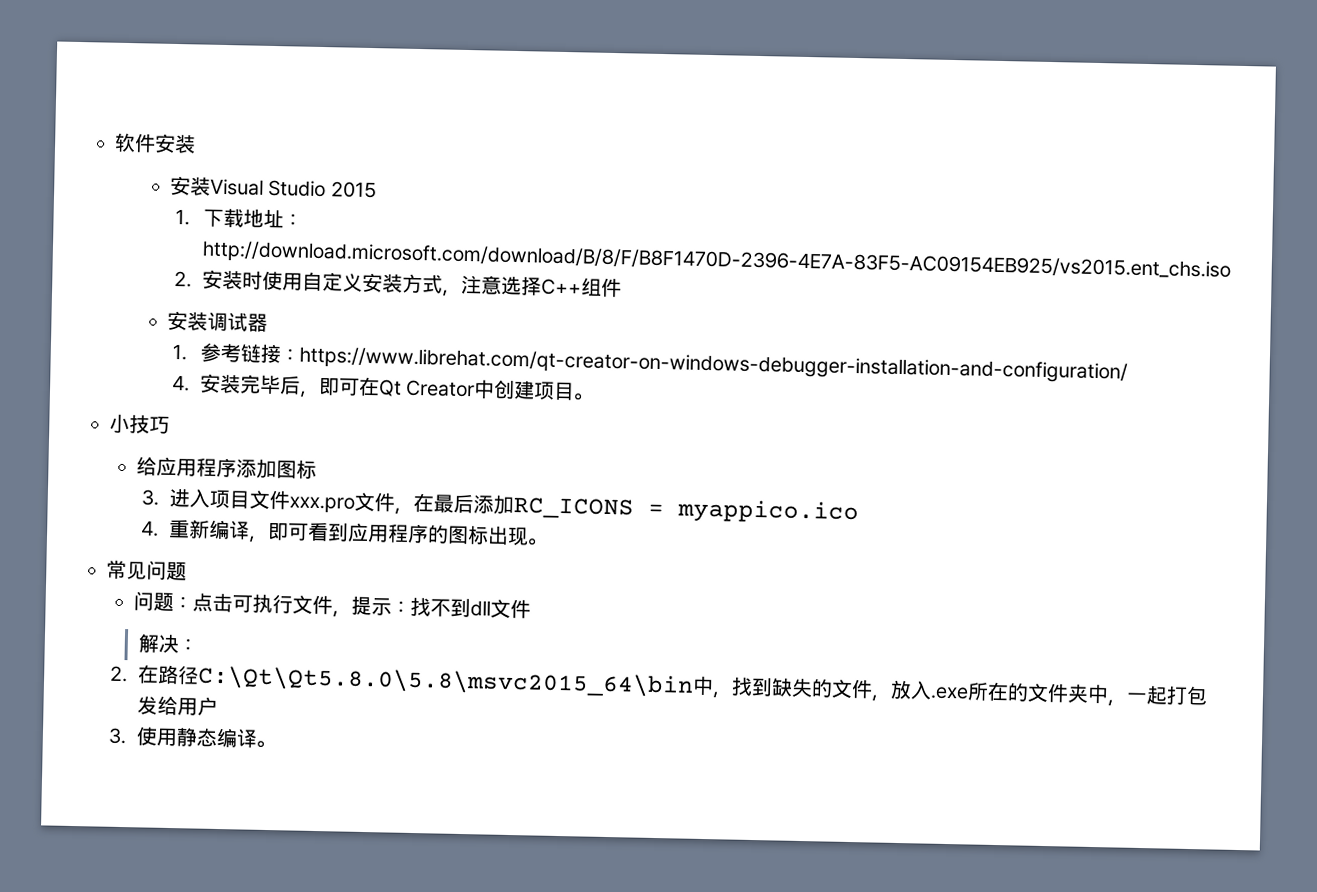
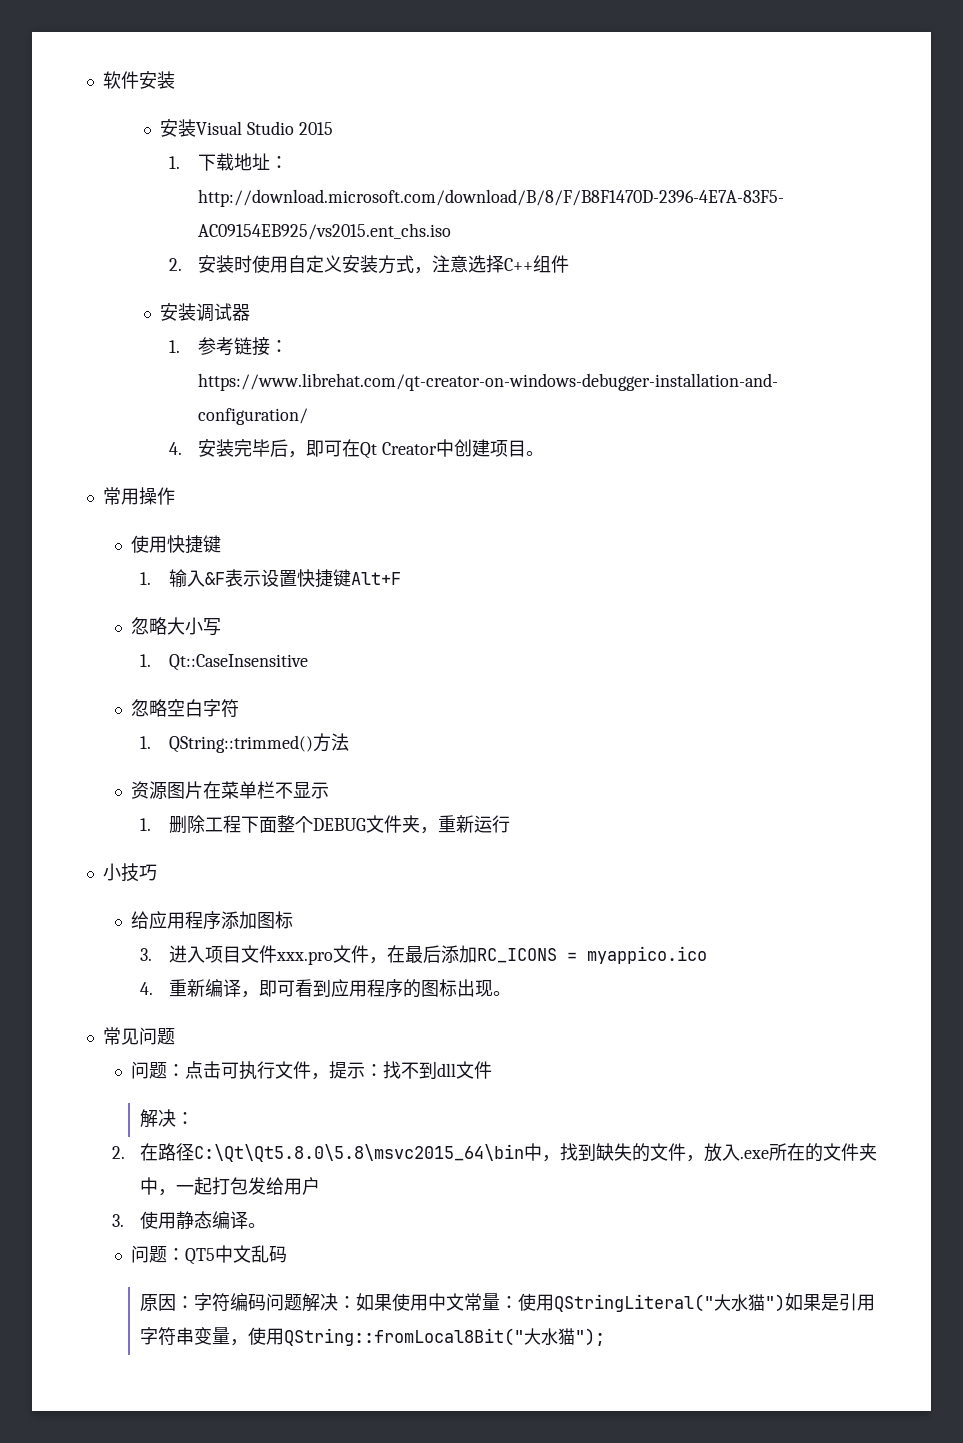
+ 常用操作
+ 使用快捷键
+ 1.输入&F表示设置快捷键Alt+F
+ 忽略大小写
+ 1. Qt::CaseInsensitive
+ 忽略空白字符
+ 1. QString::trimmed()方法
+ 资源图片在菜单栏不显示
+ 1.删除工程下面整个DEBUG文件夹，重新运行
+ 问题：QT5中文乱码
+ 原因：字符编码问题解决：如果使用中文常量：使用QStringLiteral("大水猫")如果是引用字符串变量，使用QString::fromLocal8Bit("大水猫");

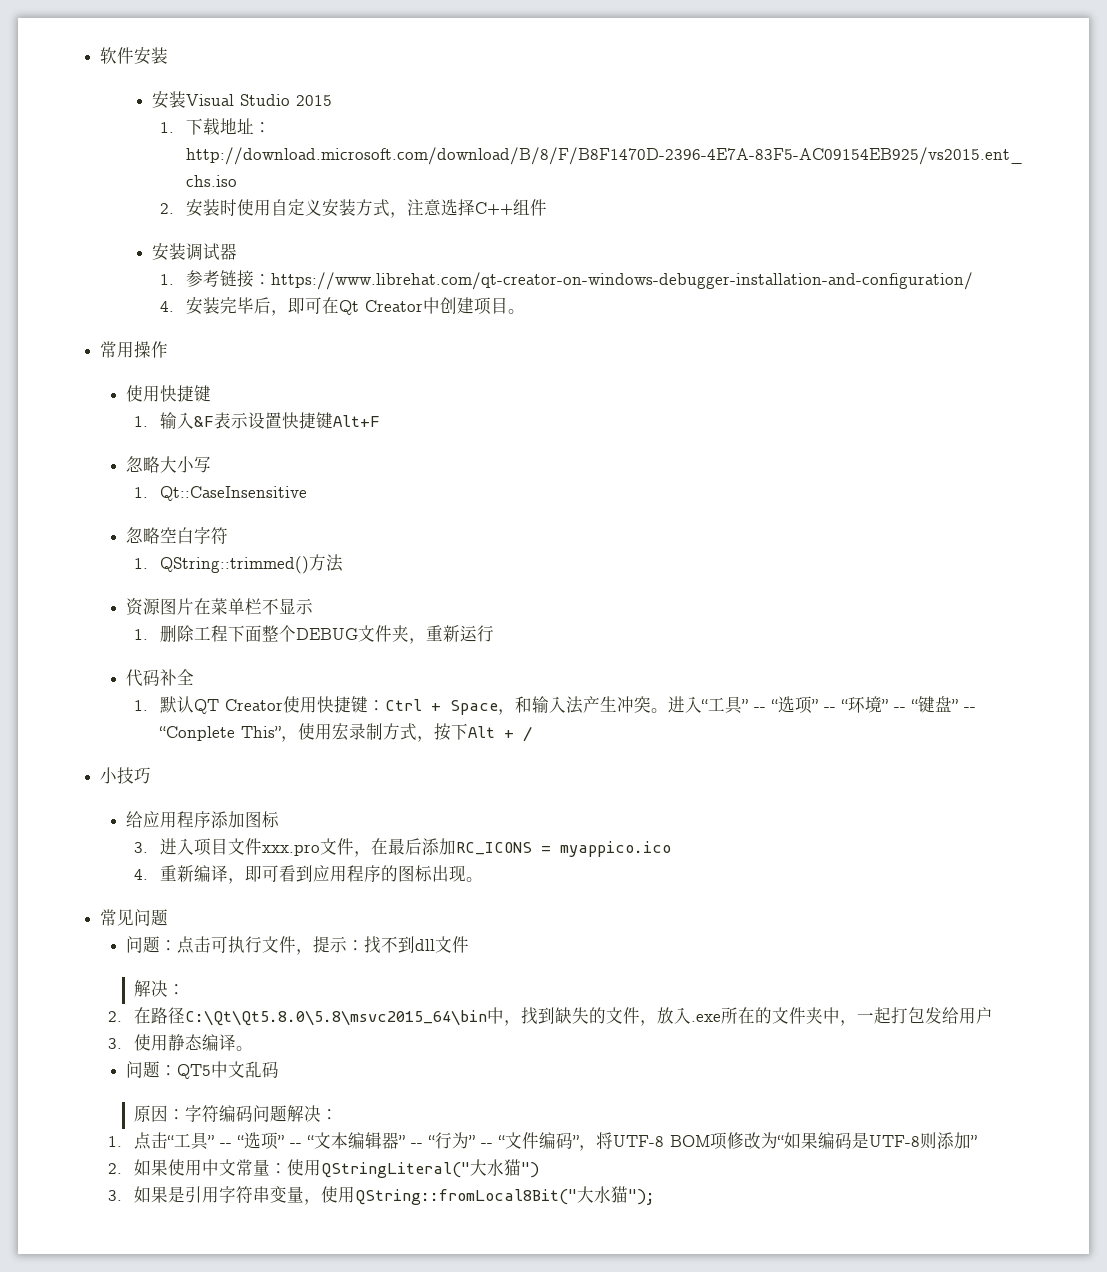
+ 代码补全
+ 1.默认QT Creator使用快捷键：Ctrl + Space，和输入法产生冲突。进入“工具” -- “选项” -- “环境” -- “键盘” -- “Conplete This”，使用宏录制方式，按下Alt + /
- 原因：字符编码问题解决：如果使用中文常量：使用QStringLiteral("大水猫")如果是引用字符串变量，使用QString::fromLocal8Bit("大水猫");
+ 原因：字符编码问题解决：
+ 1.点击“工具” -- “选项” -- “文本编辑器” -- “行为” -- “文件编码”，将UTF-8 BOM项修改为“如果编码是UTF-8则添加”
+ 2.如果使用中文常量：使用QStringLiteral("大水猫")
+ 3.如果是引用字符串变量，使用QString::fromLocal8Bit("大水猫");

